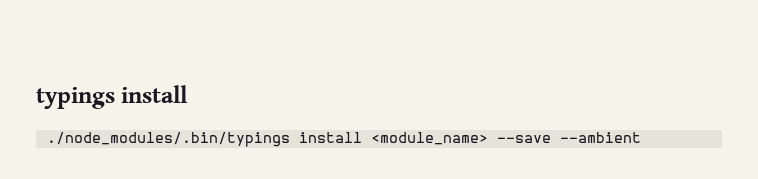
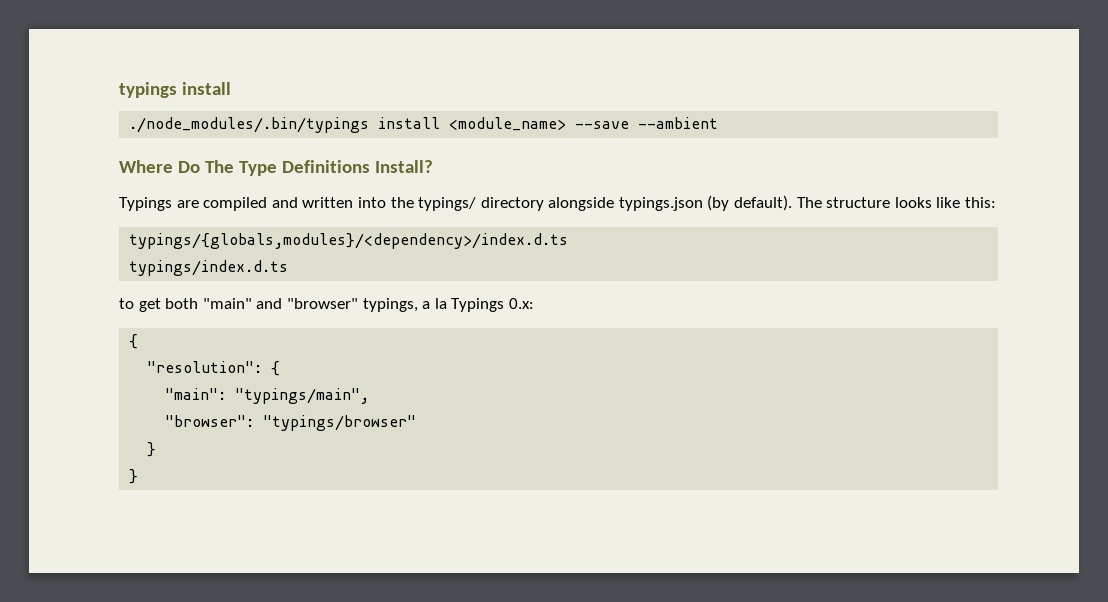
+ Where Do The Type Definitions Install?
+ Typings are compiled and written into the typings/ directory alongside typings.json (by default). The structure looks like this:
+ typings/{globals,modules}/<dependency>/index.d.ts
+ typings/index.d.ts
+ to get both "main" and "browser" typings, a la Typings 0.x:
+ {
+ "resolution": {
+ "main": "typings/main",
+ "browser": "typings/browser"
+ }
+ }

